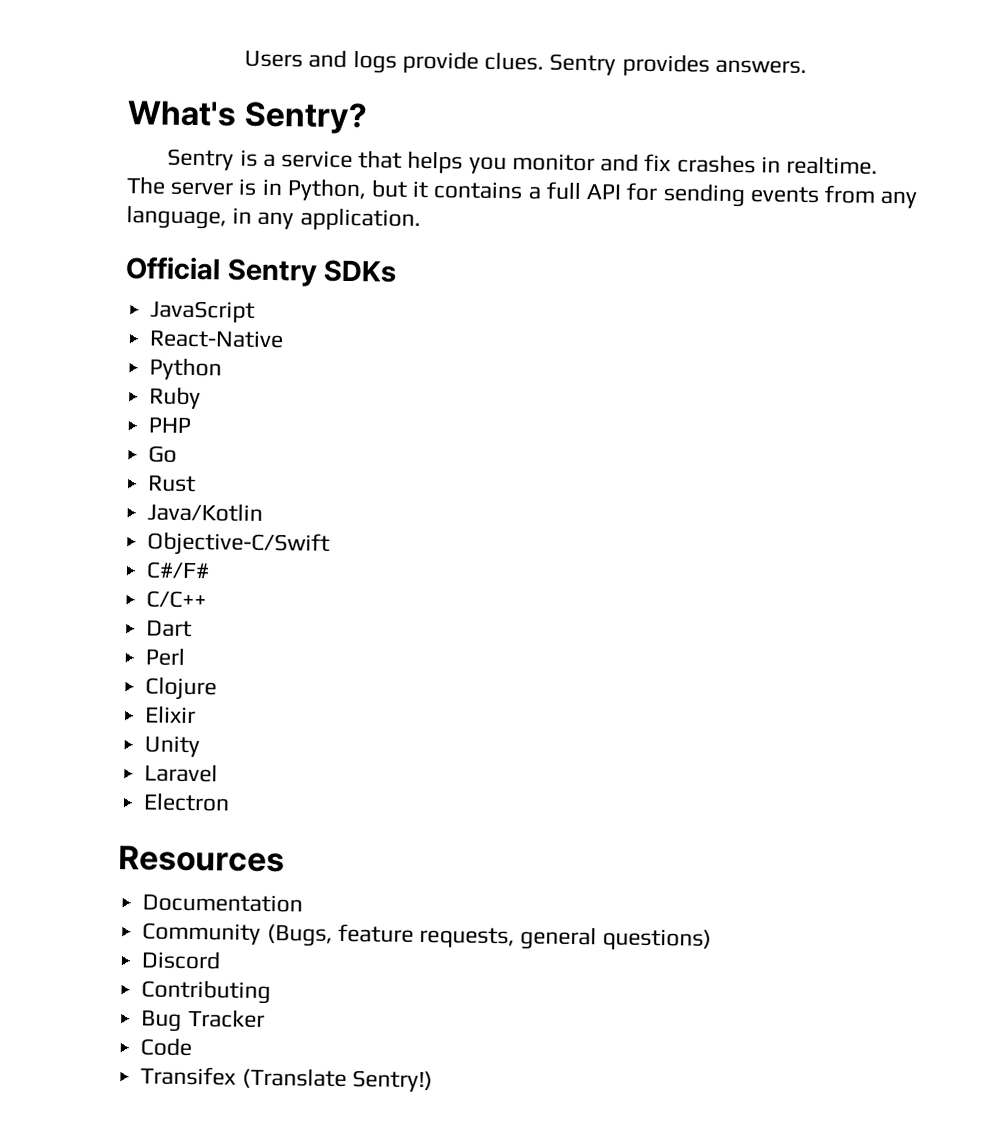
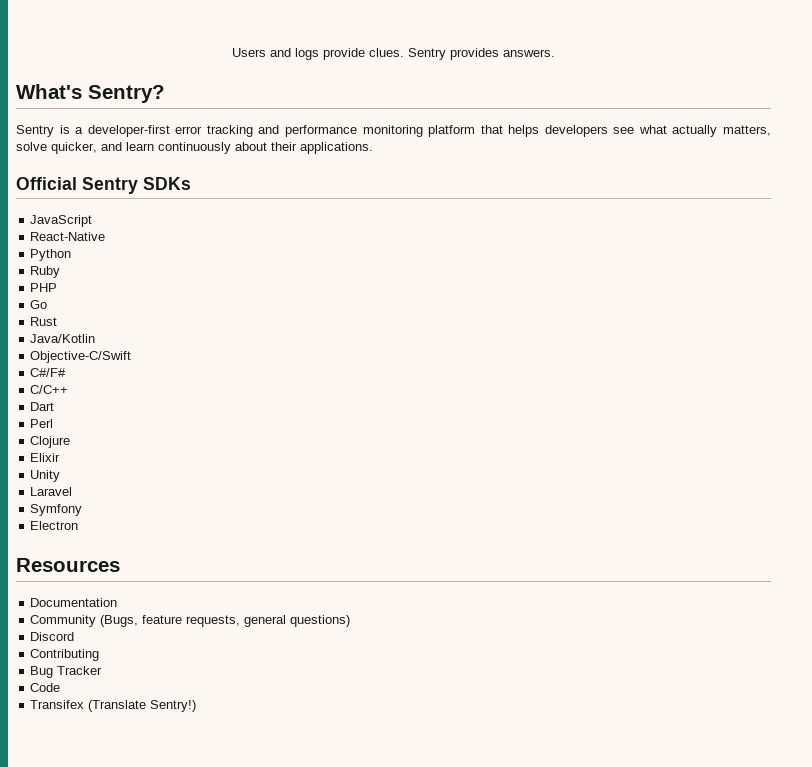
- Sentry is a service that helps you monitor and fix crashes in realtime. The server is in Python, but it contains a full API for sending events from any language, in any application.
+ Sentry is a developer-first error tracking and performance monitoring platform that helps developers see what actually matters, solve quicker, and learn continuously about their applications.
+ Symfony

